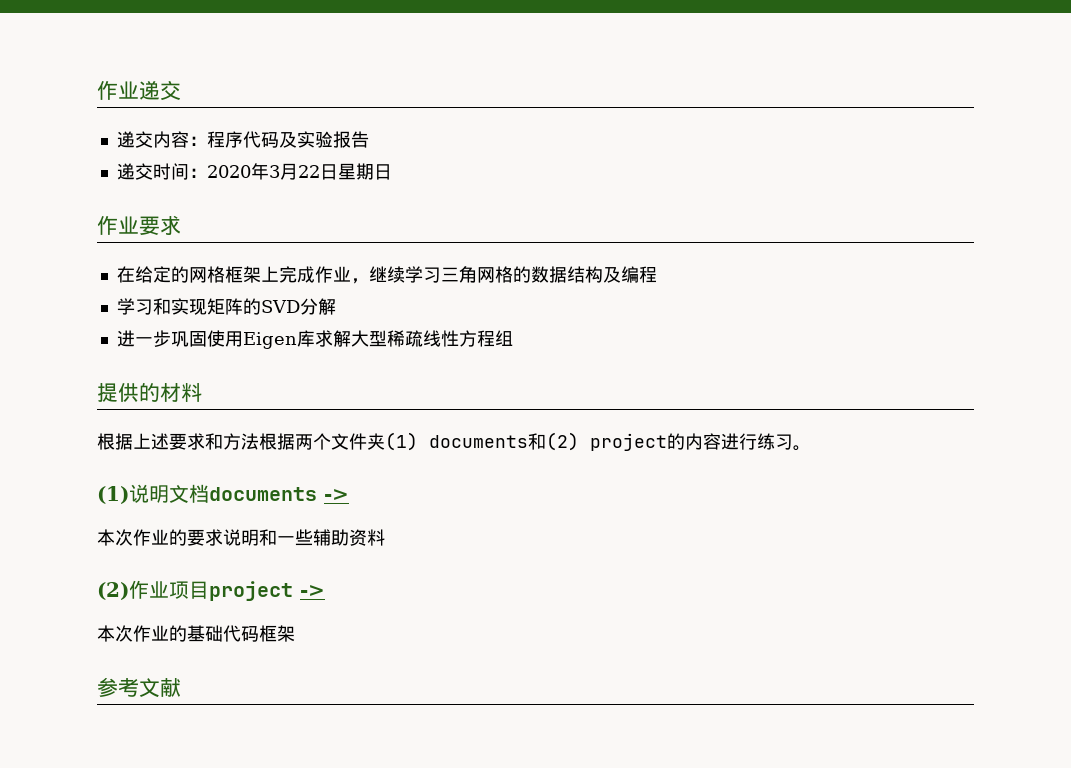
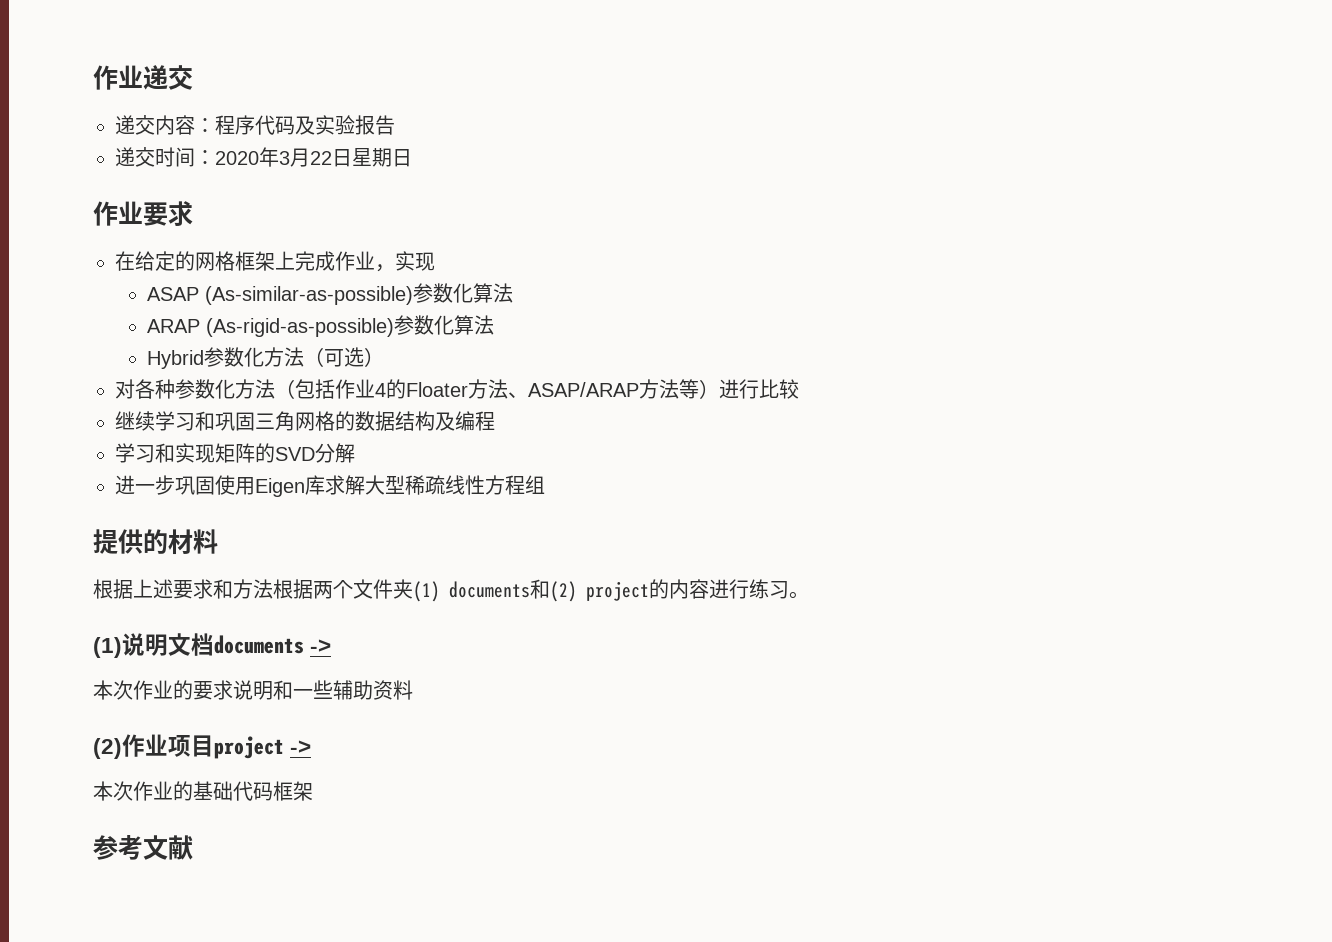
- 在给定的网格框架上完成作业，继续学习三角网格的数据结构及编程
+ 在给定的网格框架上完成作业，实现
+ ASAP (As-similar-as-possible)参数化算法
+ ARAP (As-rigid-as-possible)参数化算法
+ Hybrid参数化方法（可选）
+ 对各种参数化方法（包括作业4的Floater方法、ASAP/ARAP方法等）进行比较
+ 继续学习和巩固三角网格的数据结构及编程

